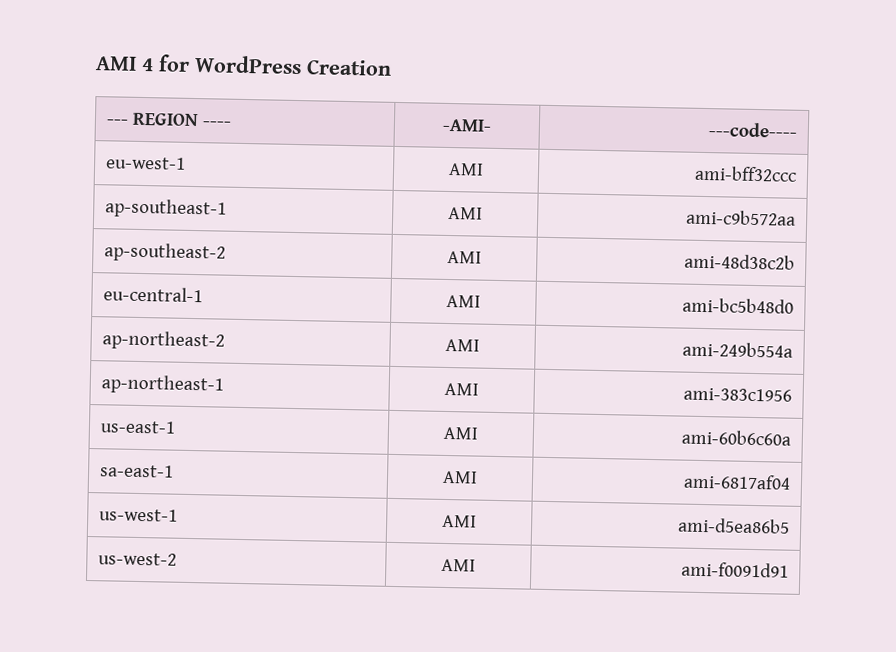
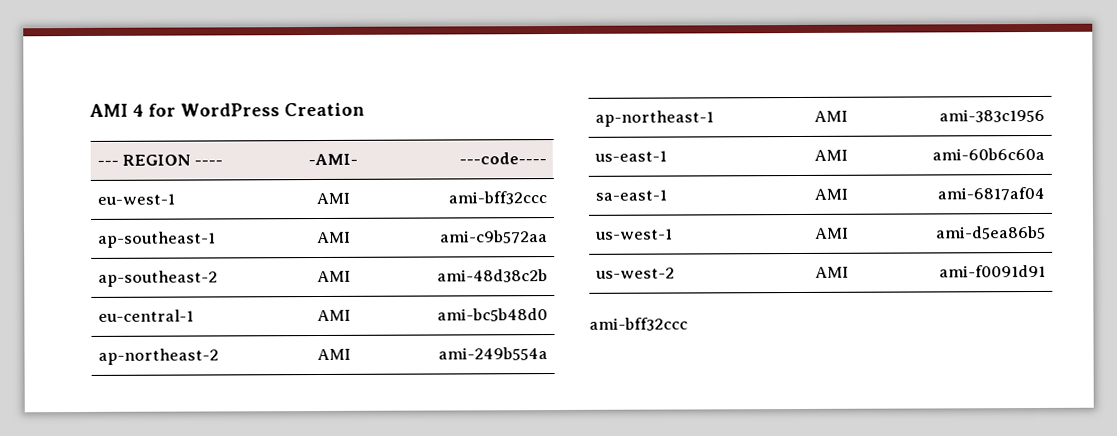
  us-west-2 | AMI | ami-f0091d91
+ ami-bff32ccc

